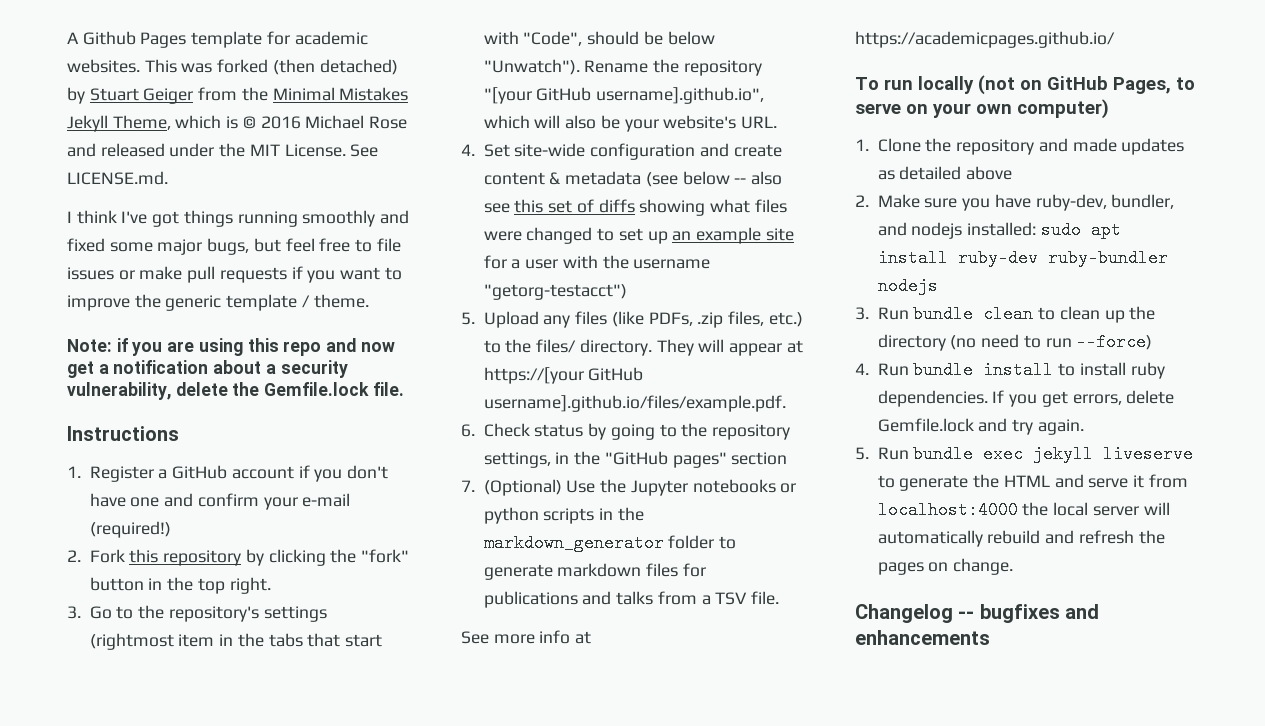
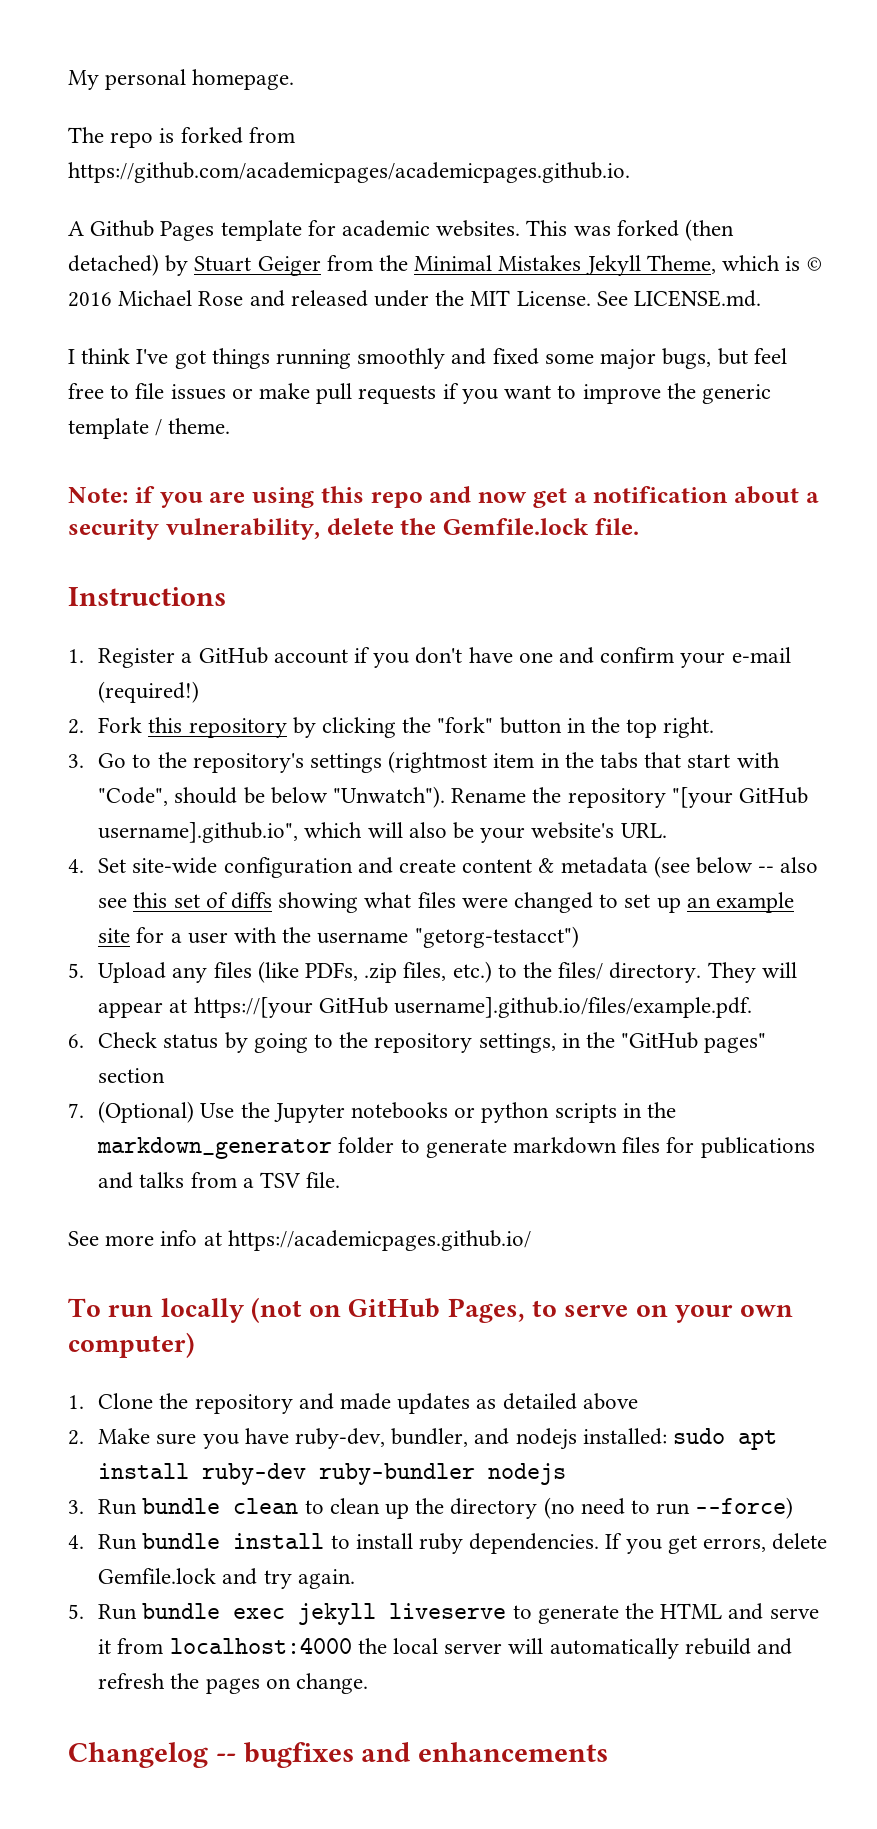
+ My personal homepage.
+ The repo is forked from https://github.com/academicpages/academicpages.github.io.

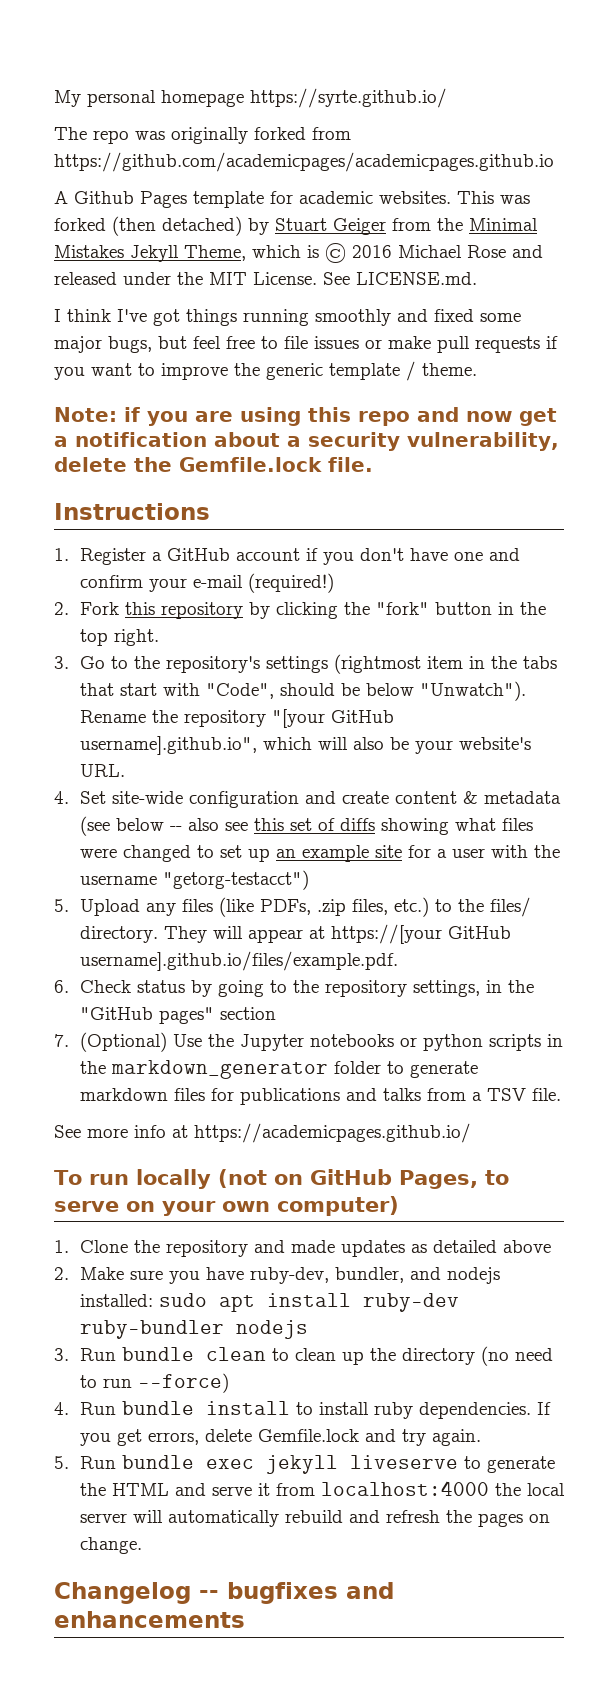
- My personal homepage.
+ My personal homepage https://syrte.github.io/
- The repo is forked from https://github.com/academicpages/academicpages.github.io.
+ The repo was originally forked from https://github.com/academicpages/academicpages.github.io

